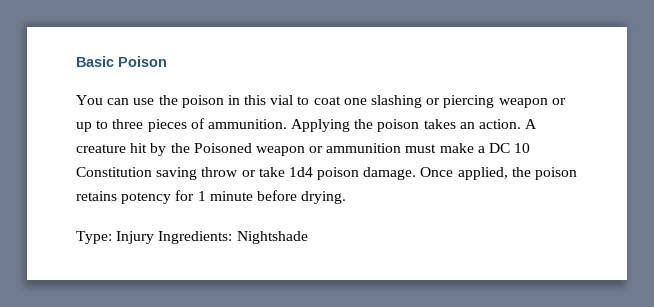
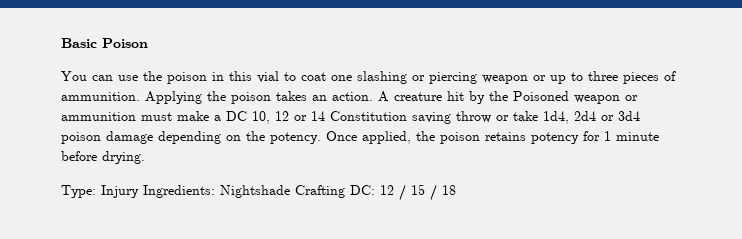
- A creature hit by the Poisoned weapon or ammunition must make a DC 10 Constitution saving throw or take 1d4 poison damage.
+ A creature hit by the Poisoned weapon or ammunition must make a DC 10, 12 or 14 Constitution saving throw or take 1d4, 2d4 or 3d4 poison damage depending on the potency.
- Type: Injury Ingredients: Nightshade
+ Type: Injury Ingredients: Nightshade Crafting DC: 12 / 15 / 18

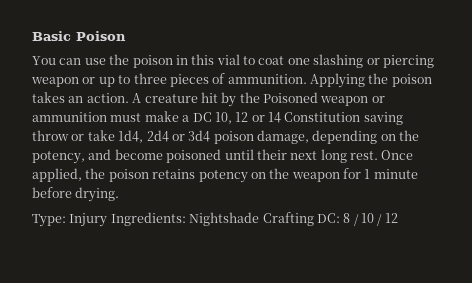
- A creature hit by the Poisoned weapon or ammunition must make a DC 10, 12 or 14 Constitution saving throw or take 1d4, 2d4 or 3d4 poison damage depending on the potency.
+ A creature hit by the Poisoned weapon or ammunition must make a DC 10, 12 or 14 Constitution saving throw or take 1d4, 2d4 or 3d4 poison damage, depending on the potency, and become poisoned until their next long rest.
- Once applied, the poison retains potency for 1 minute before drying.
+ Once applied, the poison retains potency on the weapon for 1 minute before drying.
- Type: Injury Ingredients: Nightshade Crafting DC: 12 / 15 / 18
+ Type: Injury Ingredients: Nightshade Crafting DC: 8 / 10 / 12

